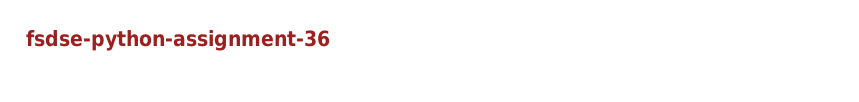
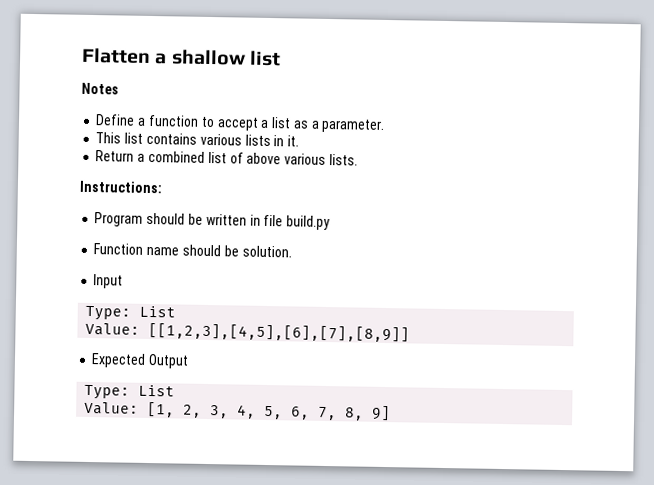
- fsdse-python-assignment-36
+ Flatten a shallow list
+ Notes
+ Define a function to accept a list as a parameter.
+ This list contains various lists in it.
+ Return a combined list of above various lists.
+ Instructions:
+ Program should be written in file build.py
+ Function name should be solution.
+ Input
+ Type: List
+ Value: [[1,2,3],[4,5],[6],[7],[8,9]]
+ Expected Output
+ Type: List
+ Value: [1, 2, 3, 4, 5, 6, 7, 8, 9]

